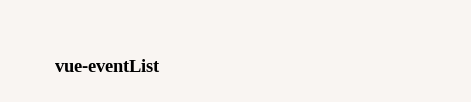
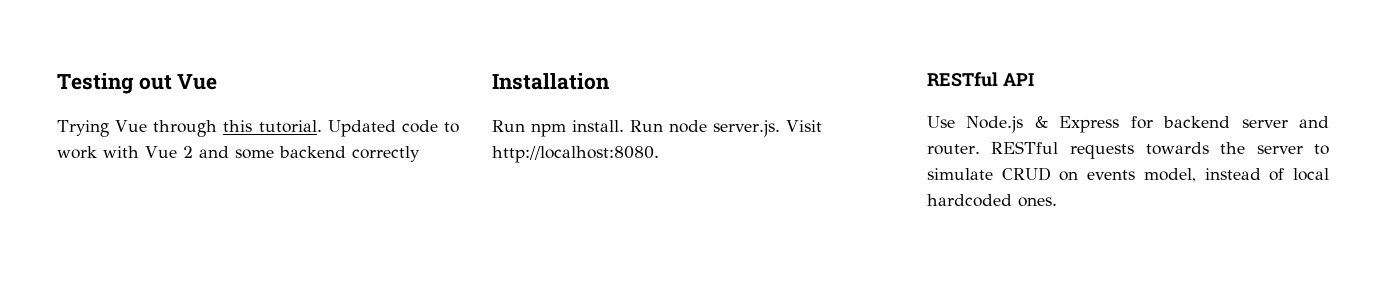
- vue-eventList
+ Testing out Vue
+ Trying Vue through this tutorial. Updated code to work with Vue 2 and some backend correctly
+ Installation
+ Run npm install. Run node server.js. Visit http://localhost:8080.
+ RESTful API
+ Use Node.js & Express for backend server and router. RESTful requests towards the server to simulate CRUD on events model, instead of local hardcoded ones.

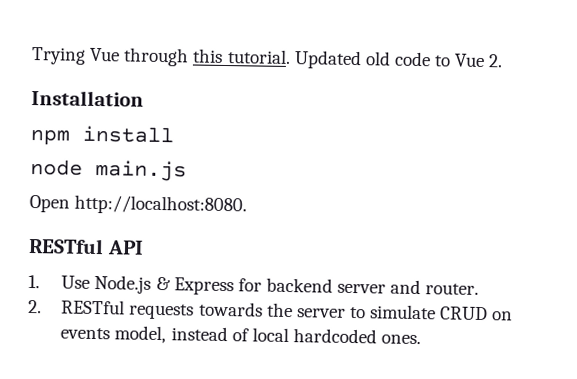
- Testing out Vue
- Updated code to work with Vue 2 and some backend correctly
+ Updated old code to Vue 2.
  Installation
- Run npm install. Run node server.js. Visit http://localhost:8080.
+ npm install
+ node main.js
+ Open http://localhost:8080.
- Use Node.js & Express for backend server and router. RESTful requests towards the server to simulate CRUD on events model, instead of local hardcoded ones.
+ 1. Use Node.js & Express for backend server and router.
+ 2. RESTful requests towards the server to simulate CRUD on events model, instead of local hardcoded ones.

